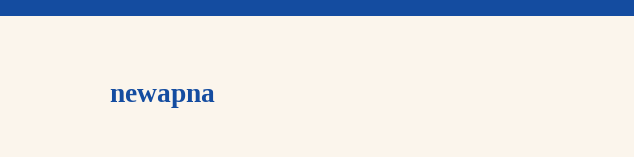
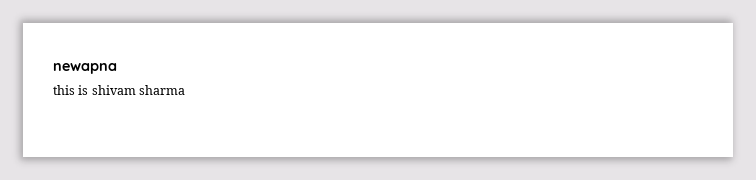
+ this is shivam sharma

